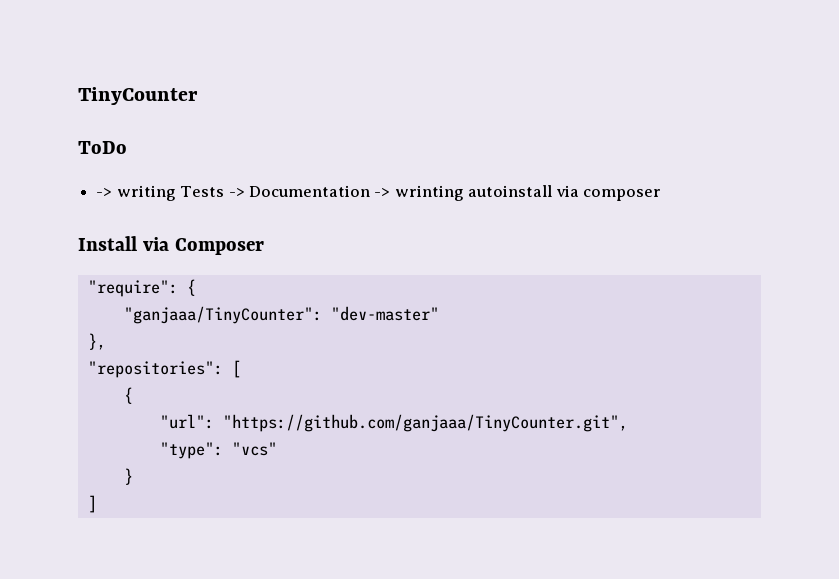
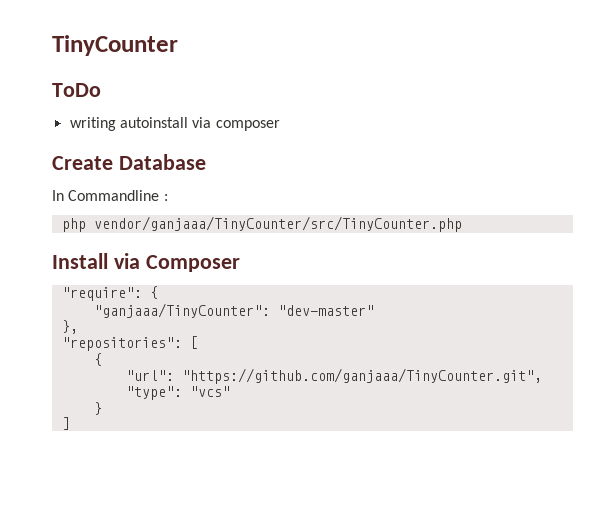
- -> writing Tests -> Documentation -> wrinting autoinstall via composer
+ writing autoinstall via composer
+ Create Database
+ In Commandline :
+ php vendor/ganjaaa/TinyCounter/src/TinyCounter.php

